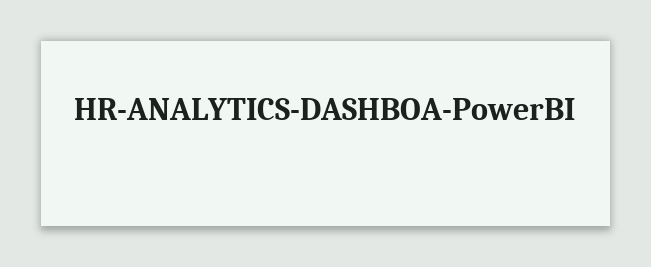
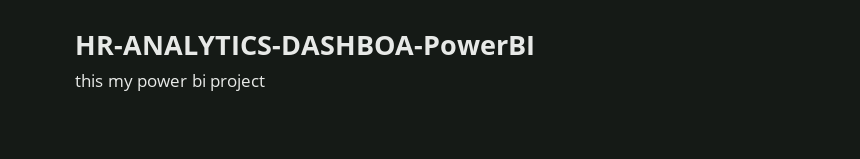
+ this my power bi project

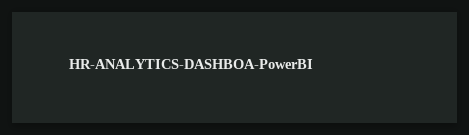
- this my power bi project

